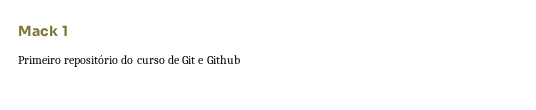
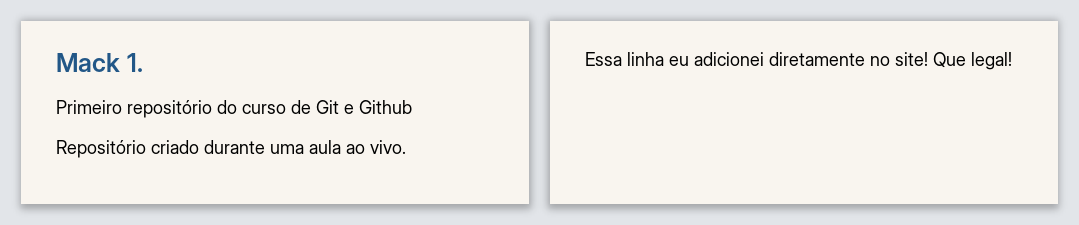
- Mack 1
+ Mack 1.
+ Repositório criado durante uma aula ao vivo.
+ Essa linha eu adicionei diretamente no site! Que legal!

